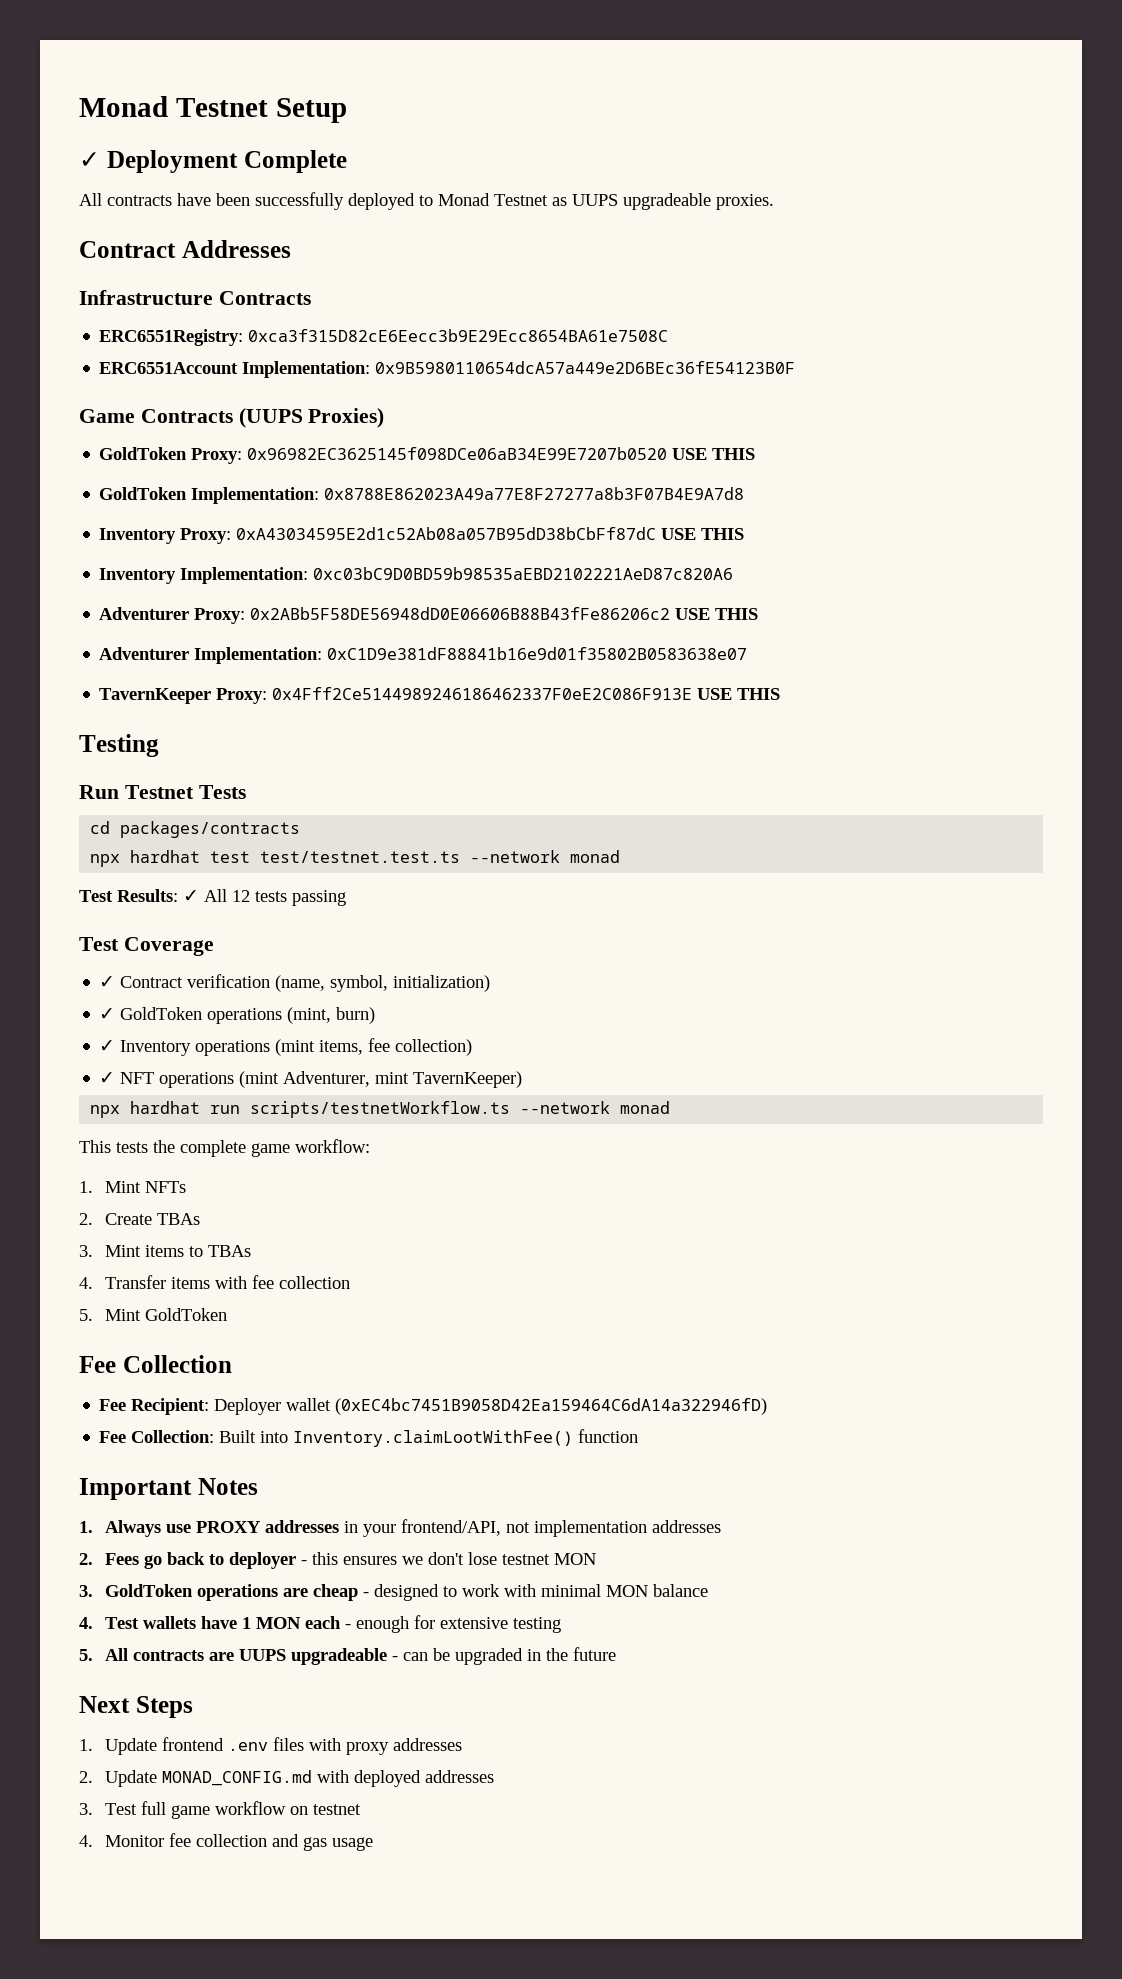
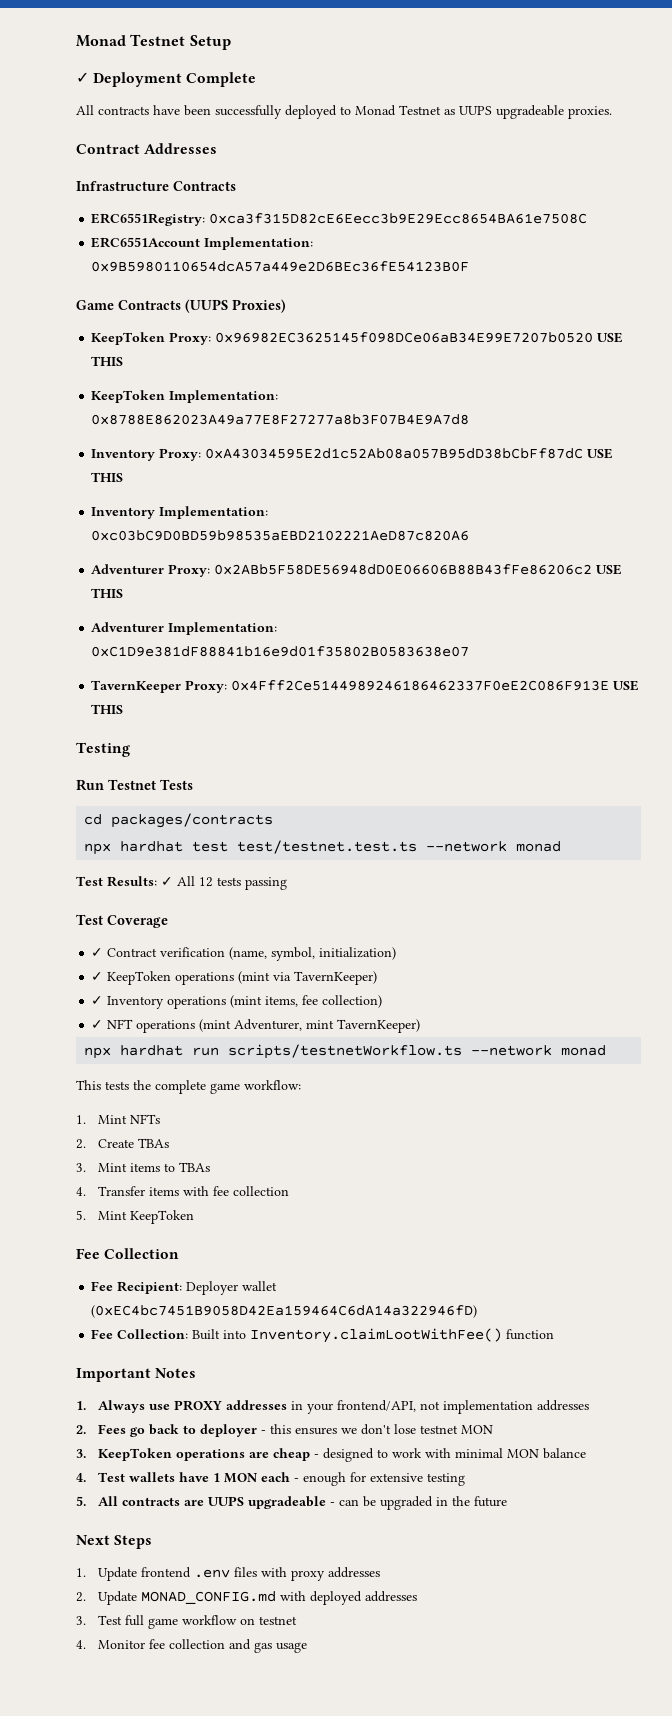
- GoldToken Proxy: 0x96982EC3625145f098DCe06aB34E99E7207b0520 USE THIS
+ KeepToken Proxy: 0x96982EC3625145f098DCe06aB34E99E7207b0520 USE THIS
- GoldToken Implementation: 0x8788E862023A49a77E8F27277a8b3F07B4E9A7d8
+ KeepToken Implementation: 0x8788E862023A49a77E8F27277a8b3F07B4E9A7d8
- ✓ GoldToken operations (mint, burn)
+ ✓ KeepToken operations (mint via TavernKeeper)
- 5. Mint GoldToken
+ 5. Mint KeepToken
- 3. GoldToken operations are cheap - designed to work with minimal MON balance
+ 3. KeepToken operations are cheap - designed to work with minimal MON balance

